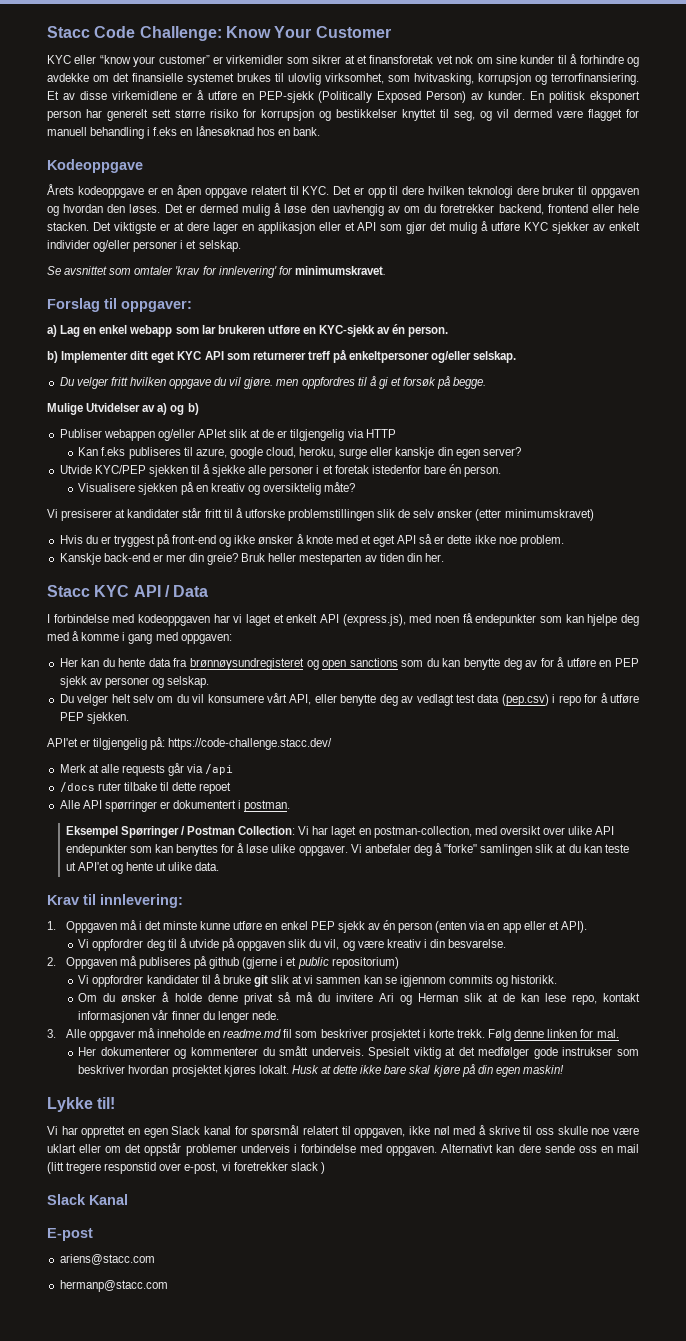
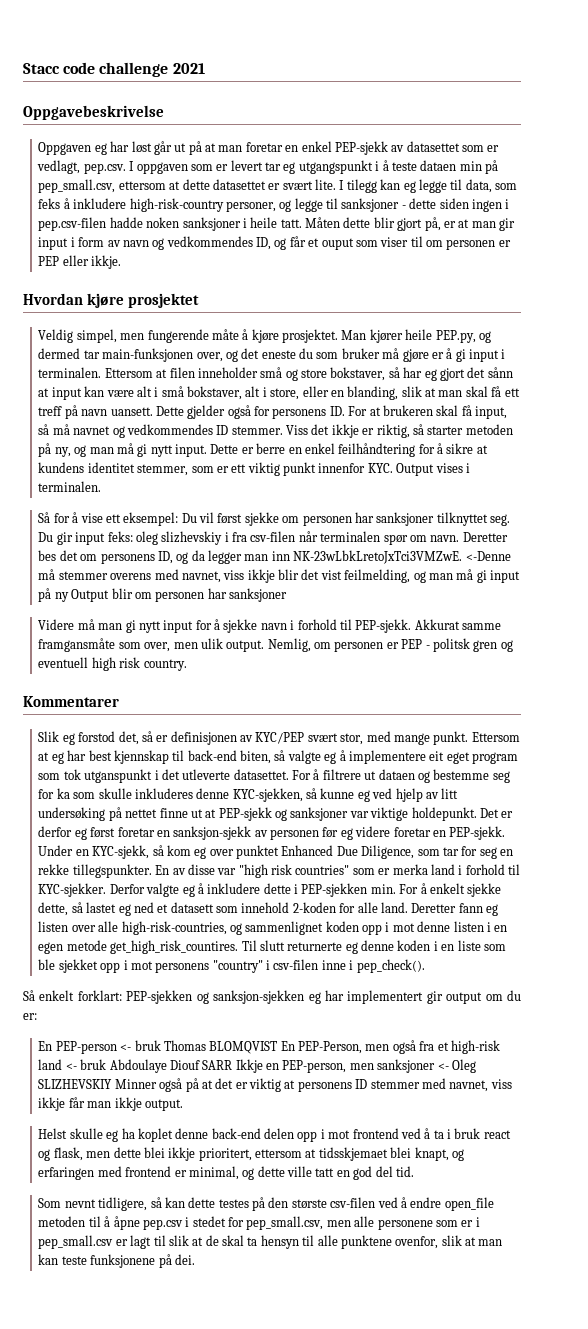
- Stacc Code Challenge: Know Your Customer
- KYC eller “know your customer” er virkemidler som sikrer at et finansforetak vet nok om sine kunder til å forhindre og avdekke om det finansielle systemet brukes til ulovlig virksomhet, som hvitvasking, korrupsjon og terrorfinansiering. Et av disse virkemidlene er å utføre en PEP-sjekk (Politically Exposed Person) av kunder. En politisk eksponert person har generelt sett større risiko for korrupsjon og bestikkelser knyttet til seg, og vil dermed være flagget for manuell behandling i f.eks en lånesøknad hos en bank.
- Kodeoppgave
- Årets kodeoppgave er en åpen oppgave relatert til KYC. Det er opp til dere hvilken teknologi dere bruker til oppgaven og hvordan den løses. Det er dermed mulig å løse den uavhengig av om du foretrekker backend, frontend eller hele stacken. Det viktigste er at dere lager en applikasjon eller et API som gjør det mulig å utføre KYC sjekker av enkelt individer og/eller personer i et selskap.
- Se avsnittet som omtaler 'krav for innlevering' for minimumskravet.
- Forslag til oppgaver:
- a) Lag en enkel webapp som lar brukeren utføre en KYC-sjekk av én person.
- b) Implementer ditt eget KYC API som returnerer treff på enkeltpersoner og/eller selskap.
- Du velger fritt hvilken oppgave du vil gjøre. men oppfordres til å gi et forsøk på begge.
- Mulige Utvidelser av a) og b)
- Publiser webappen og/eller APIet slik at de er tilgjengelig via HTTP
- Kan f.eks publiseres til azure, google cloud, heroku, surge eller kanskje din egen server?
- Utvide KYC/PEP sjekken til å sjekke alle personer i et foretak istedenfor bare én person.
- Visualisere sjekken på en kreativ og oversiktelig måte?
- Vi presiserer at kandidater står fritt til å utforske problemstillingen slik de selv ønsker (etter minimumskravet)
- Hvis du er tryggest på front-end og ikke ønsker å knote med et eget API så er dette ikke noe problem.
- Kanskje back-end er mer din greie? Bruk heller mesteparten av tiden din her.
- Stacc KYC API / Data
- I forbindelse med kodeoppgaven har vi laget et enkelt API (express.js), med noen få endepunkter som kan hjelpe deg med å komme i gang med oppgaven:
- Her kan du hente data fra brønnøysundregisteret og open sanctions som du kan benytte deg av for å utføre en PEP sjekk av personer og selskap.
- Du velger helt selv om du vil konsumere vårt API, eller benytte deg av vedlagt test data (pep.csv) i repo for å utføre PEP sjekken.
- API'et er tilgjengelig på: https://code-challenge.stacc.dev/
- Merk at alle requests går via /api
- /docs ruter tilbake til dette repoet
- Alle API spørringer er dokumentert i postman.
- Eksempel Spørringer / Postman Collection: Vi har laget en postman-collection, med oversikt over ulike API endepunkter som kan benyttes for å løse ulike oppgaver. Vi anbefaler deg å "forke" samlingen slik at du kan teste ut API'et og hente ut ulike data.
- Krav til innlevering:
- 1. Oppgaven må i det minste kunne utføre en enkel PEP sjekk av én person (enten via en app eller et API).
- Vi oppfordrer deg til å utvide på oppgaven slik du vil, og være kreativ i din besvarelse.
- 2. Oppgaven må publiseres på github (gjerne i et public repositorium)
- Vi oppfordrer kandidater til å bruke git slik at vi sammen kan se igjennom commits og historikk.
- Om du ønsker å holde denne privat så må du invitere Ari og Herman slik at de kan lese repo, kontakt informasjonen vår finner du lenger nede.
- 3. Alle oppgaver må inneholde en readme.md fil som beskriver prosjektet i korte trekk. Følg denne linken for mal.
- Her dokumenterer og kommenterer du smått underveis. Spesielt viktig at det medfølger gode instrukser som beskriver hvordan prosjektet kjøres lokalt. Husk at dette ikke bare skal kjøre på din egen maskin!
- Lykke til!
- Vi har opprettet en egen Slack kanal for spørsmål relatert til oppgaven, ikke nøl med å skrive til oss skulle noe være uklart eller om det oppstår problemer underveis i forbindelse med oppgaven. Alternativt kan dere sende oss en mail (litt tregere responstid over e-post, vi foretrekker slack )
- Slack Kanal
- E-post
- ariens@stacc.com
- hermanp@stacc.com
+ Stacc code challenge 2021
+ Oppgavebeskrivelse
+ Oppgaven eg har løst går ut på at man foretar en enkel PEP-sjekk av datasettet som er vedlagt, pep.csv. I oppgaven som er levert tar eg utgangspunkt i å teste dataen min på pep_small.csv, ettersom at dette datasettet er svært lite. I tilegg kan eg legge til data, som feks å inkludere high-risk-country personer, og legge til sanksjoner - dette siden ingen i pep.csv-filen hadde noken sanksjoner i heile tatt. Måten dette blir gjort på, er at man gir input i form av navn og vedkommendes ID, og får et ouput som viser til om personen er PEP eller ikkje.
+ Hvordan kjøre prosjektet
+ Veldig simpel, men fungerende måte å kjøre prosjektet. Man kjører heile PEP.py, og dermed tar main-funksjonen over, og det eneste du som bruker må gjøre er å gi input i terminalen. Ettersom at filen inneholder små og store bokstaver, så har eg gjort det sånn at input kan være alt i små bokstaver, alt i store, eller en blanding, slik at man skal få ett treff på navn uansett. Dette gjelder også for personens ID. For at brukeren skal få input, så må navnet og vedkommendes ID stemmer. Viss det ikkje er riktig, så starter metoden på ny, og man må gi nytt input. Dette er berre en enkel feilhåndtering for å sikre at kundens identitet stemmer, som er ett viktig punkt innenfor KYC. Output vises i terminalen.
+ Så for å vise ett eksempel: Du vil først sjekke om personen har sanksjoner tilknyttet seg. Du gir input feks: oleg slizhevskiy i fra csv-filen når terminalen spør om navn. Deretter bes det om personens ID, og da legger man inn NK-23wLbkLretoJxTci3VMZwE. <-Denne må stemmer overens med navnet, viss ikkje blir det vist feilmelding, og man må gi input på ny Output blir om personen har sanksjoner
+ Videre må man gi nytt input for å sjekke navn i forhold til PEP-sjekk. Akkurat samme framgansmåte som over, men ulik output. Nemlig, om personen er PEP - politsk gren og eventuell high risk country.
+ Kommentarer
+ Slik eg forstod det, så er definisjonen av KYC/PEP svært stor, med mange punkt. Ettersom at eg har best kjennskap til back-end biten, så valgte eg å implementere eit eget program som tok utganspunkt i det utleverte datasettet. For å filtrere ut dataen og bestemme seg for ka som skulle inkluderes denne KYC-sjekken, så kunne eg ved hjelp av litt undersøking på nettet finne ut at PEP-sjekk og sanksjoner var viktige holdepunkt. Det er derfor eg først foretar en sanksjon-sjekk av personen før eg videre foretar en PEP-sjekk. Under en KYC-sjekk, så kom eg over punktet Enhanced Due Diligence, som tar for seg en rekke tillegspunkter. En av disse var "high risk countries" som er merka land i forhold til KYC-sjekker. Derfor valgte eg å inkludere dette i PEP-sjekken min. For å enkelt sjekke dette, så lastet eg ned et datasett som innehold 2-koden for alle land. Deretter fann eg listen over alle high-risk-countries, og sammenlignet koden opp i mot denne listen i en egen metode get_high_risk_countires. Til slutt returnerte eg denne koden i en liste som ble sjekket opp i mot personens "country" i csv-filen inne i pep_check().
+ Så enkelt forklart: PEP-sjekken og sanksjon-sjekken eg har implementert gir output om du er:
+ En PEP-person <- bruk Thomas BLOMQVIST En PEP-Person, men også fra et high-risk land <- bruk Abdoulaye Diouf SARR Ikkje en PEP-person, men sanksjoner <- Oleg SLIZHEVSKIY Minner også på at det er viktig at personens ID stemmer med navnet, viss ikkje får man ikkje output.
+ Helst skulle eg ha koplet denne back-end delen opp i mot frontend ved å ta i bruk react og flask, men dette blei ikkje prioritert, ettersom at tidsskjemaet blei knapt, og erfaringen med frontend er minimal, og dette ville tatt en god del tid.
+ Som nevnt tidligere, så kan dette testes på den største csv-filen ved å endre open_file metoden til å åpne pep.csv i stedet for pep_small.csv, men alle personene som er i pep_small.csv er lagt til slik at de skal ta hensyn til alle punktene ovenfor, slik at man kan teste funksjonene på dei.

